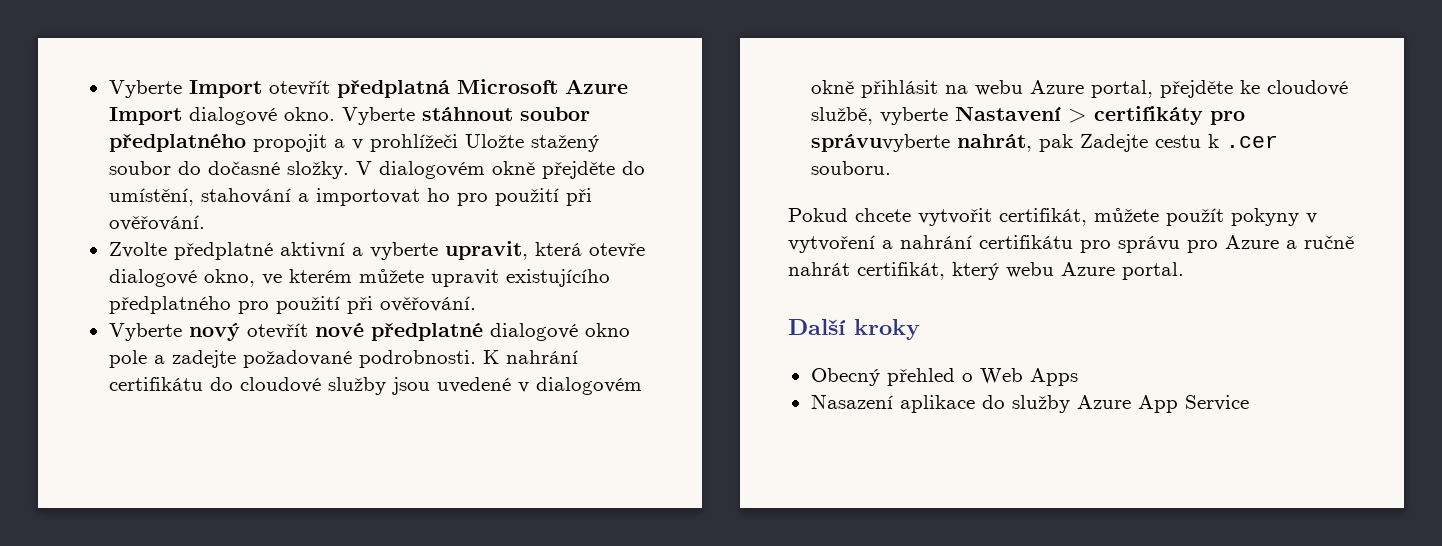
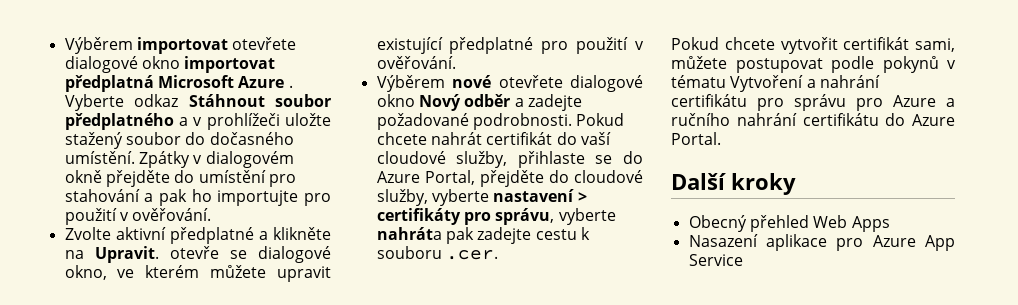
- Vyberte Import otevřít předplatná Microsoft Azure Import dialogové okno. Vyberte stáhnout soubor předplatného propojit a v prohlížeči Uložte stažený soubor do dočasné složky. V dialogovém okně přejděte do umístění, stahování a importovat ho pro použití při ověřování.
+ Výběrem importovat otevřete dialogové okno importovat předplatná Microsoft Azure . Vyberte odkaz Stáhnout soubor předplatného a v prohlížeči uložte stažený soubor do dočasného umístění. Zpátky v dialogovém okně přejděte do umístění pro stahování a pak ho importujte pro použití v ověřování.
- Zvolte předplatné aktivní a vyberte upravit, která otevře dialogové okno, ve kterém můžete upravit existujícího předplatného pro použití při ověřování.
- Vyberte nový otevřít nové předplatné dialogové okno pole a zadejte požadované podrobnosti. K nahrání certifikátu do cloudové služby jsou uvedené v dialogovém okně přihlásit na webu Azure portal, přejděte ke cloudové službě, vyberte Nastavení > certifikáty pro správuvyberte nahrát, pak Zadejte cestu k .cer souboru.
- Pokud chcete vytvořit certifikát, můžete použít pokyny v vytvoření a nahrání certifikátu pro správu pro Azure a ručně nahrát certifikát, který webu Azure portal.
+ Zvolte aktivní předplatné a klikněte na Upravit. otevře se dialogové okno, ve kterém můžete upravit existující předplatné pro použití v ověřování.
+ Výběrem nové otevřete dialogové okno Nový odběr a zadejte požadované podrobnosti. Pokud chcete nahrát certifikát do vaší cloudové služby, přihlaste se do Azure Portal, přejděte do cloudové služby, vyberte nastavení > certifikáty pro správu, vyberte nahráta pak zadejte cestu k souboru .cer.
+ Pokud chcete vytvořit certifikát sami, můžete postupovat podle pokynů v tématu Vytvoření a nahrání certifikátu pro správu pro Azure a ručního nahrání certifikátu do Azure Portal.
- Obecný přehled o Web Apps
+ Obecný přehled Web Apps
- Nasazení aplikace do služby Azure App Service
+ Nasazení aplikace pro Azure App Service

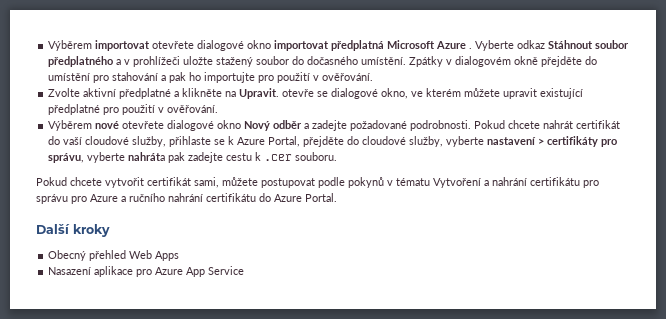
- Pokud chcete nahrát certifikát do vaší cloudové služby, přihlaste se do Azure Portal, přejděte do cloudové služby, vyberte nastavení > certifikáty pro správu, vyberte nahráta pak zadejte cestu k souboru .cer.
+ Pokud chcete nahrát certifikát do vaší cloudové služby, přihlaste se k Azure Portal, přejděte do cloudové služby, vyberte nastavení > certifikáty pro správu, vyberte nahráta pak zadejte cestu k .cer souboru.

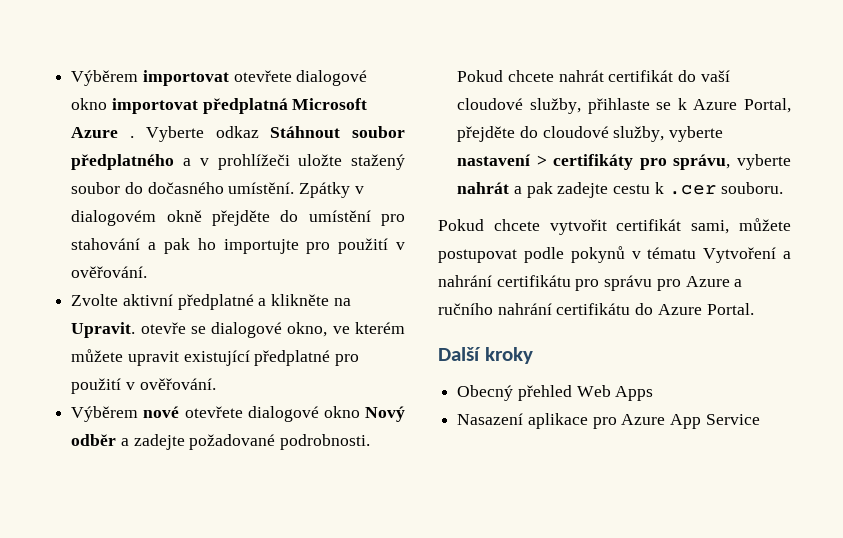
- Pokud chcete nahrát certifikát do vaší cloudové služby, přihlaste se k Azure Portal, přejděte do cloudové služby, vyberte nastavení > certifikáty pro správu, vyberte nahráta pak zadejte cestu k .cer souboru.
+ Pokud chcete nahrát certifikát do vaší cloudové služby, přihlaste se k Azure Portal, přejděte do cloudové služby, vyberte nastavení > certifikáty pro správu, vyberte nahrát a pak zadejte cestu k .cer souboru.

